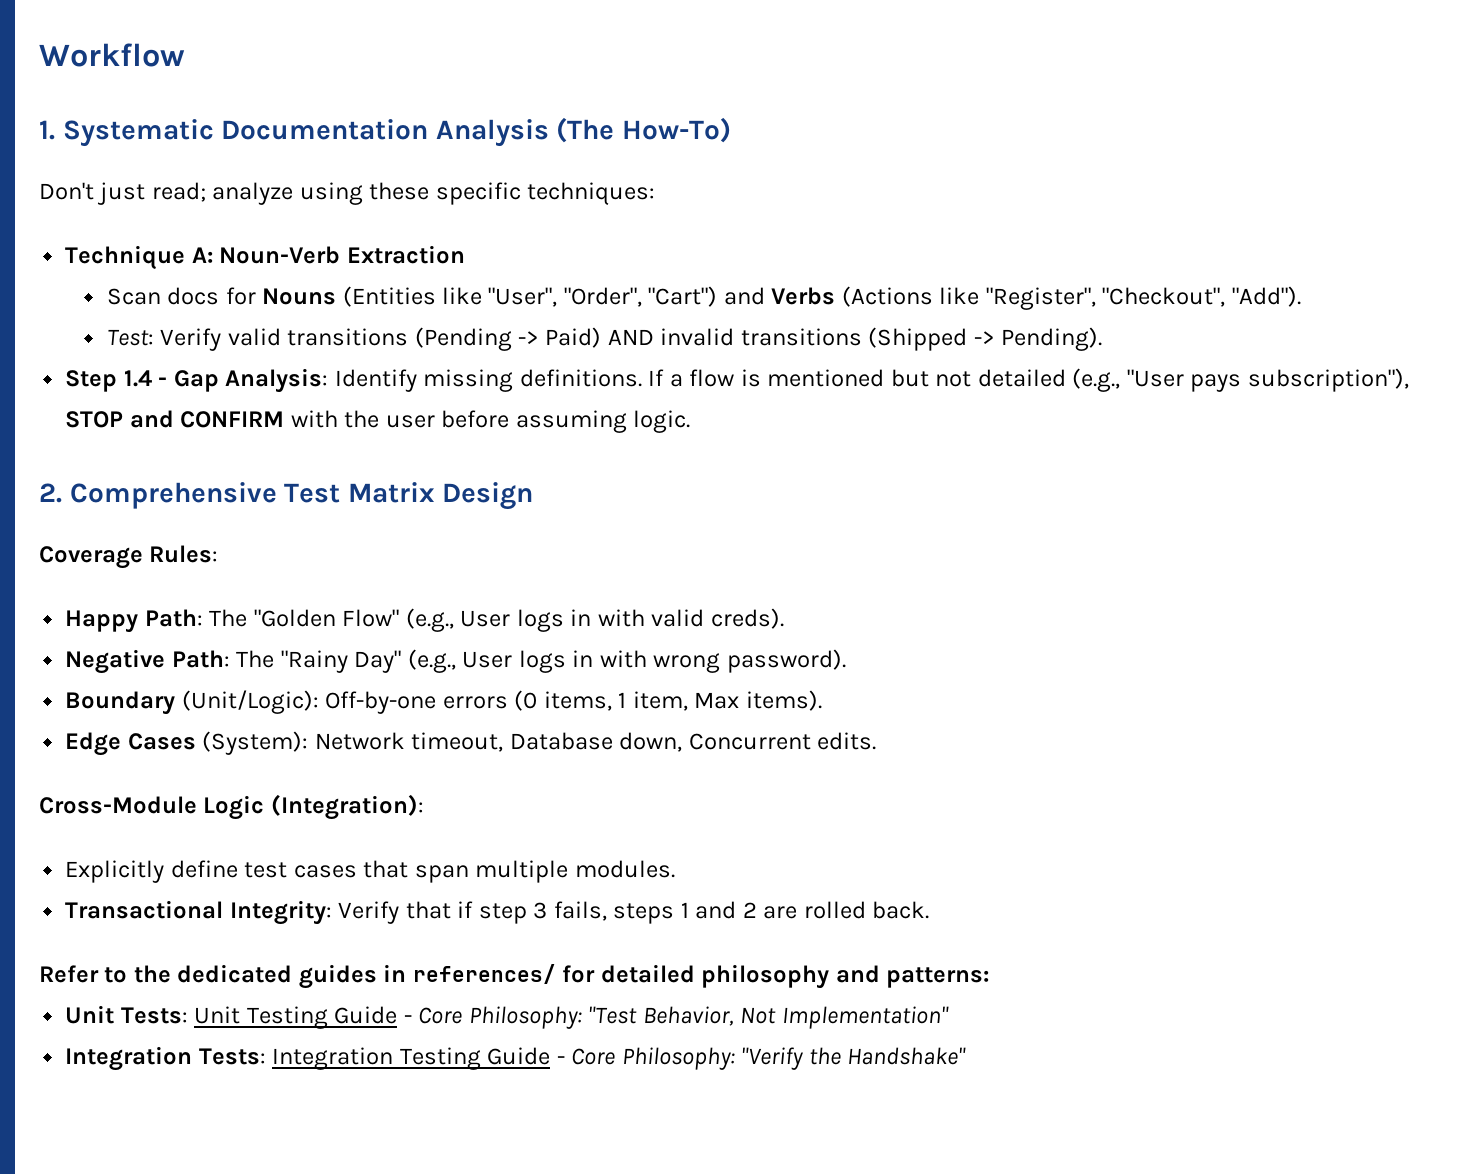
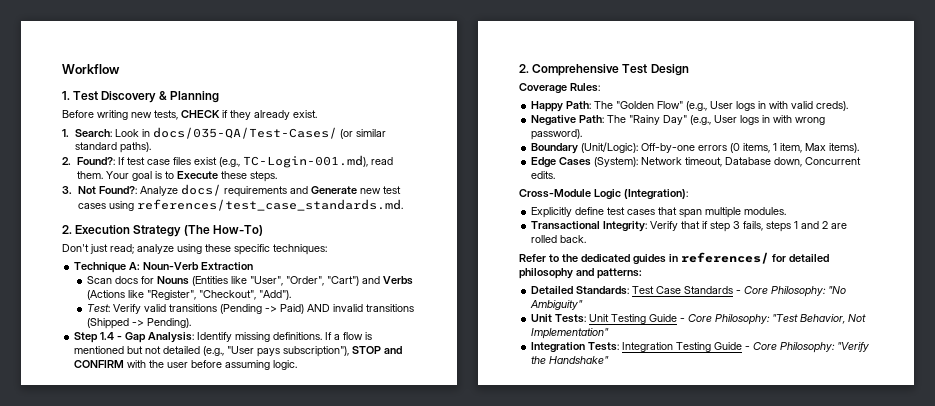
- 1. Systematic Documentation Analysis (The How-To)
+ 1. Test Discovery & Planning
+ Before writing new tests, CHECK if they already exist.
+ 1. Search: Look in docs/035-QA/Test-Cases/ (or similar standard paths).
+ 2. Found?: If test case files exist (e.g., TC-Login-001.md), read them. Your goal is to Execute these steps.
+ 3. Not Found?: Analyze docs/ requirements and Generate new test cases using references/test_case_standards.md.
+ 2. Execution Strategy (The How-To)
- 2. Comprehensive Test Matrix Design
+ 2. Comprehensive Test Design
+ Detailed Standards: Test Case Standards - Core Philosophy: "No Ambiguity"

